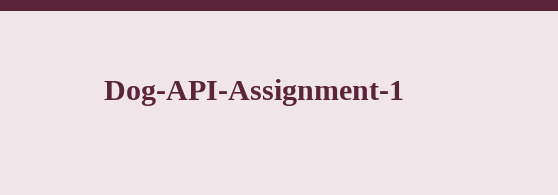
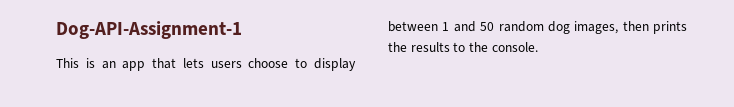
+ This is an app that lets users choose to display between 1 and 50 random dog images, then prints the results to the console.

